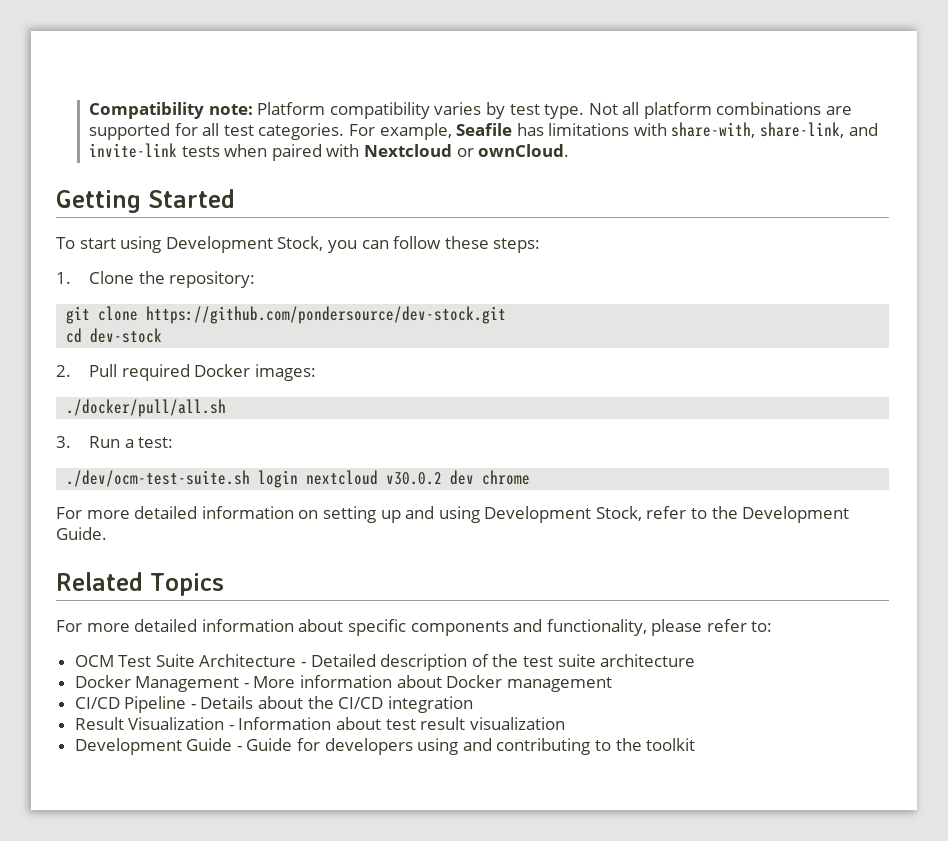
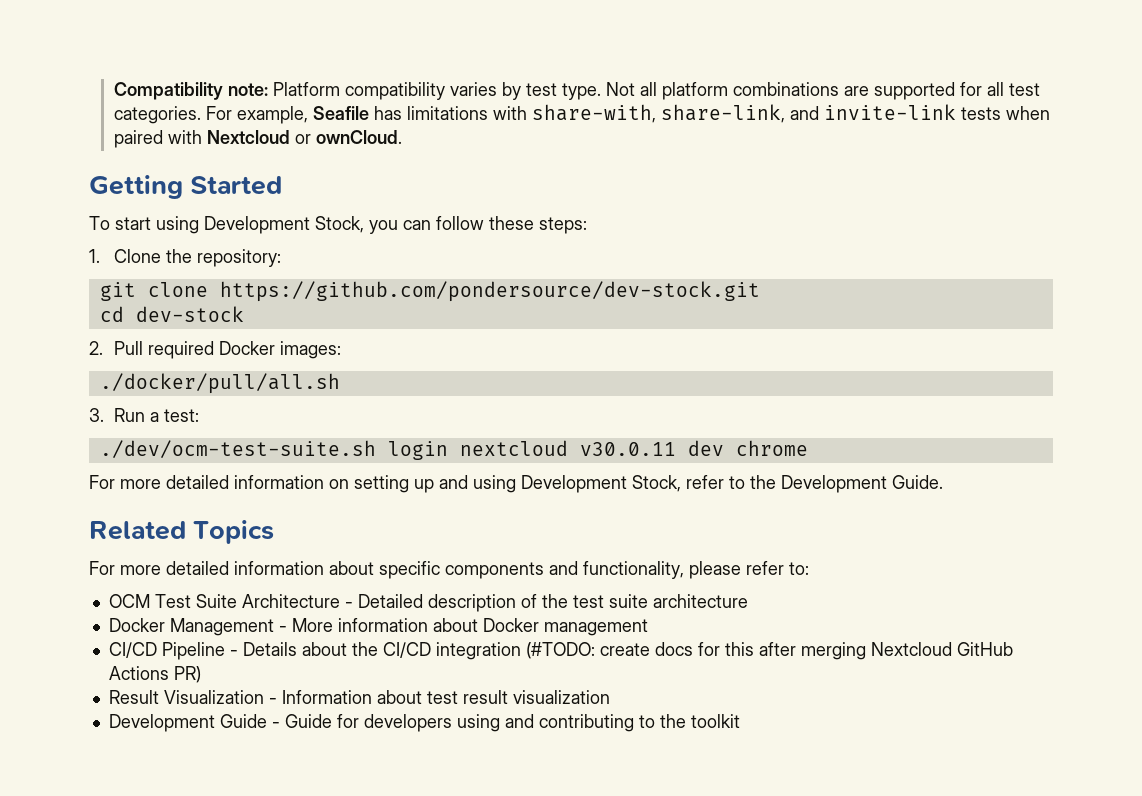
- ./dev/ocm-test-suite.sh login nextcloud v30.0.2 dev chrome
+ ./dev/ocm-test-suite.sh login nextcloud v30.0.11 dev chrome
- CI/CD Pipeline - Details about the CI/CD integration
+ CI/CD Pipeline - Details about the CI/CD integration (#TODO: create docs for this after merging Nextcloud GitHub Actions PR)

